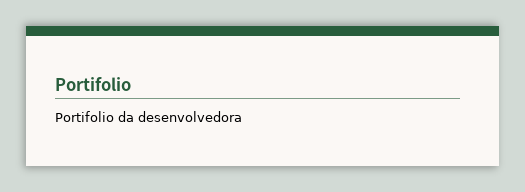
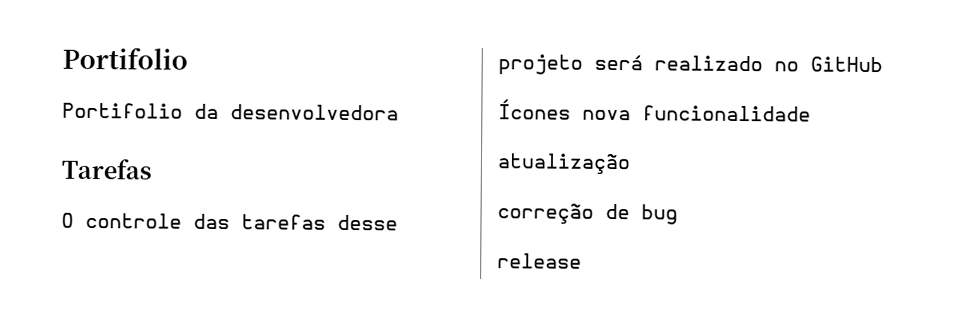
+ Tarefas
+ O controle das tarefas desse projeto será realizado no GitHub
+ Ícones nova funcionalidade
+ atualização
+ correção de bug
+ release

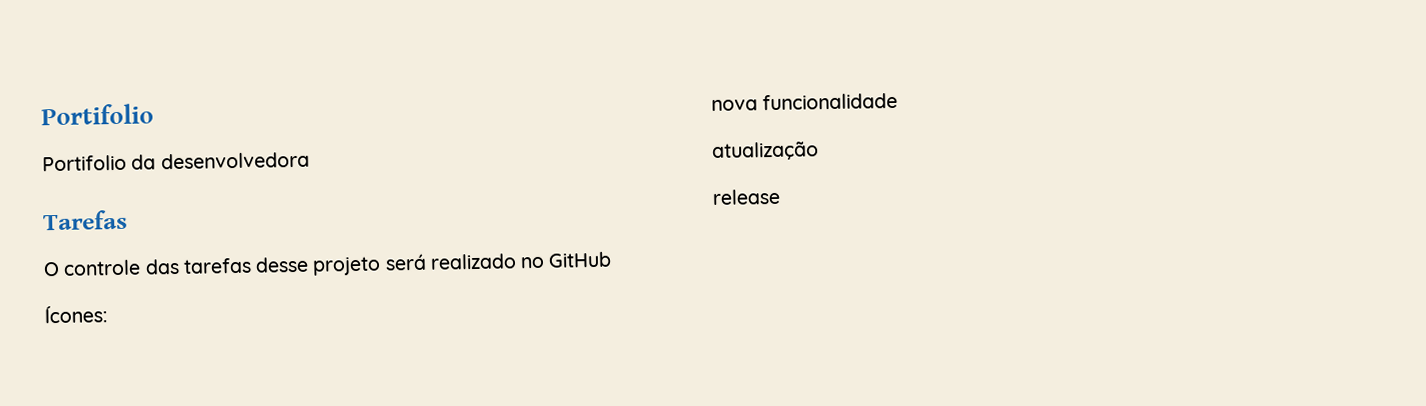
- Ícones nova funcionalidade
+ Ícones:
+ nova funcionalidade
- correção de bug

